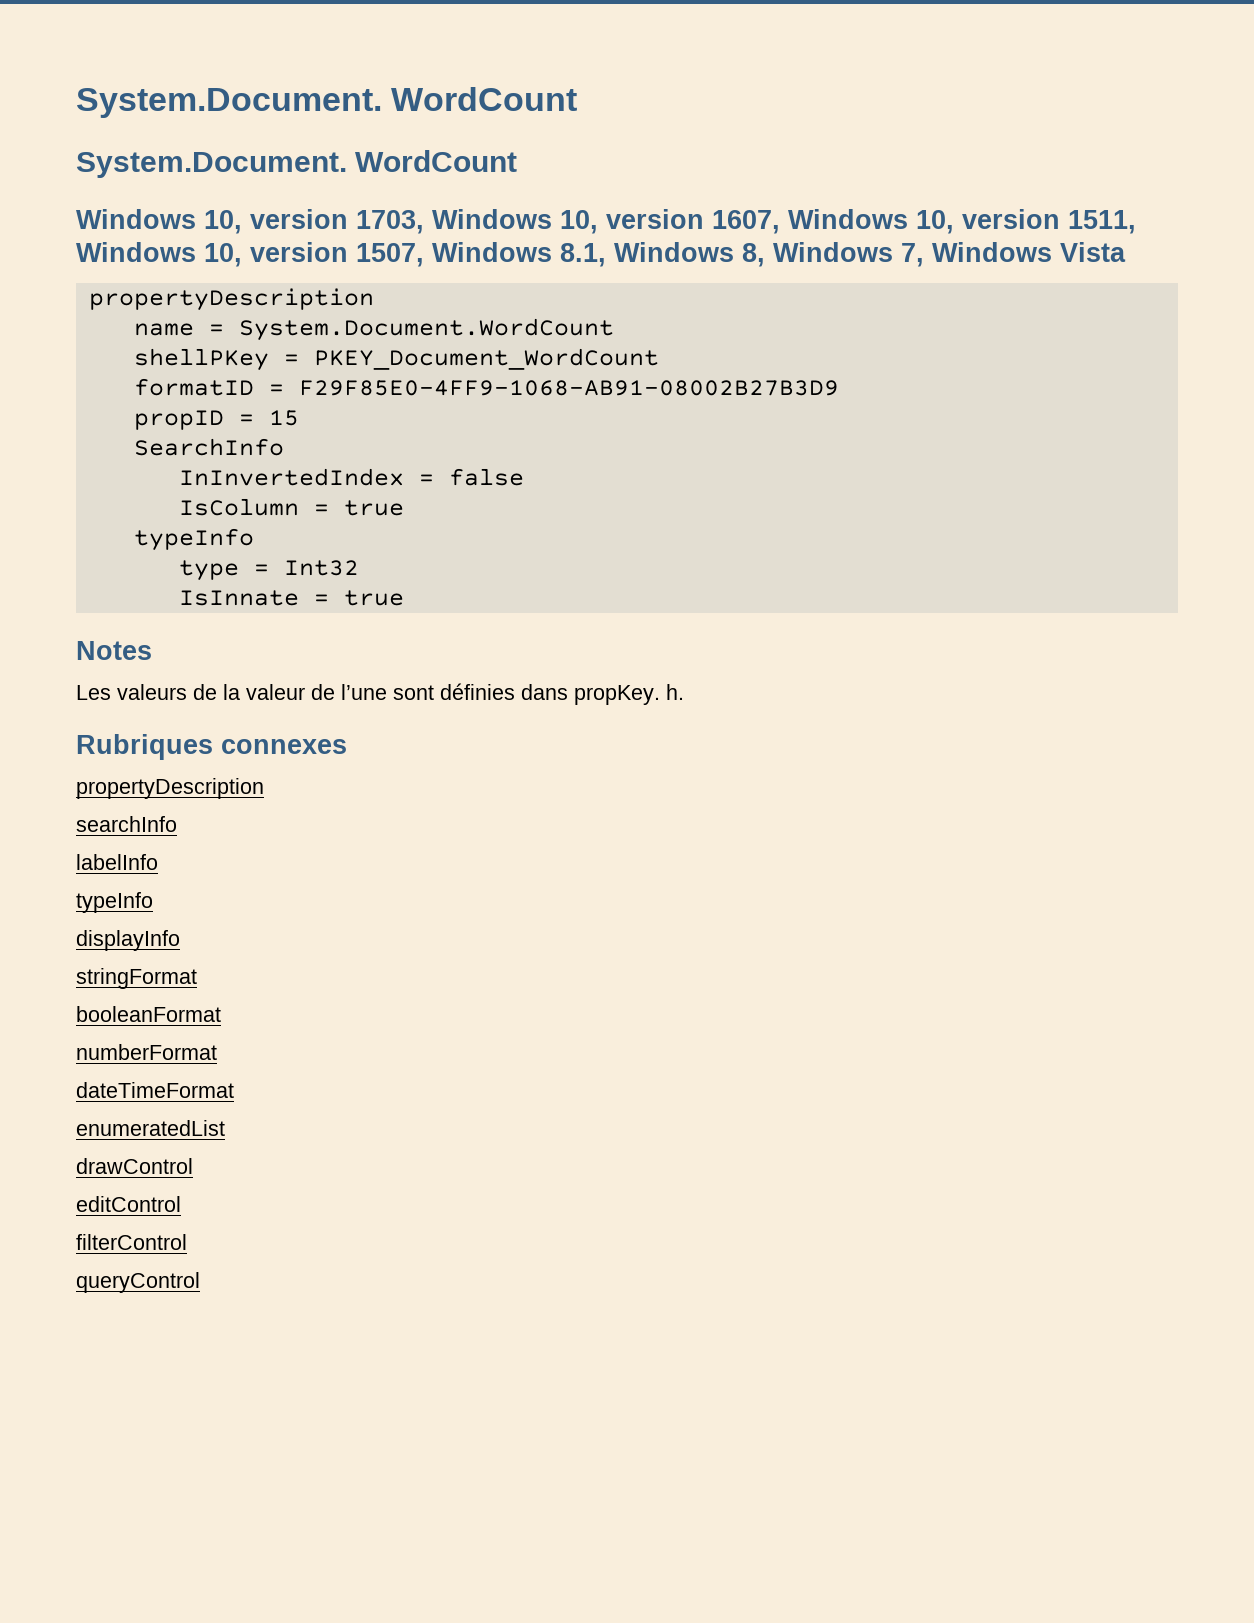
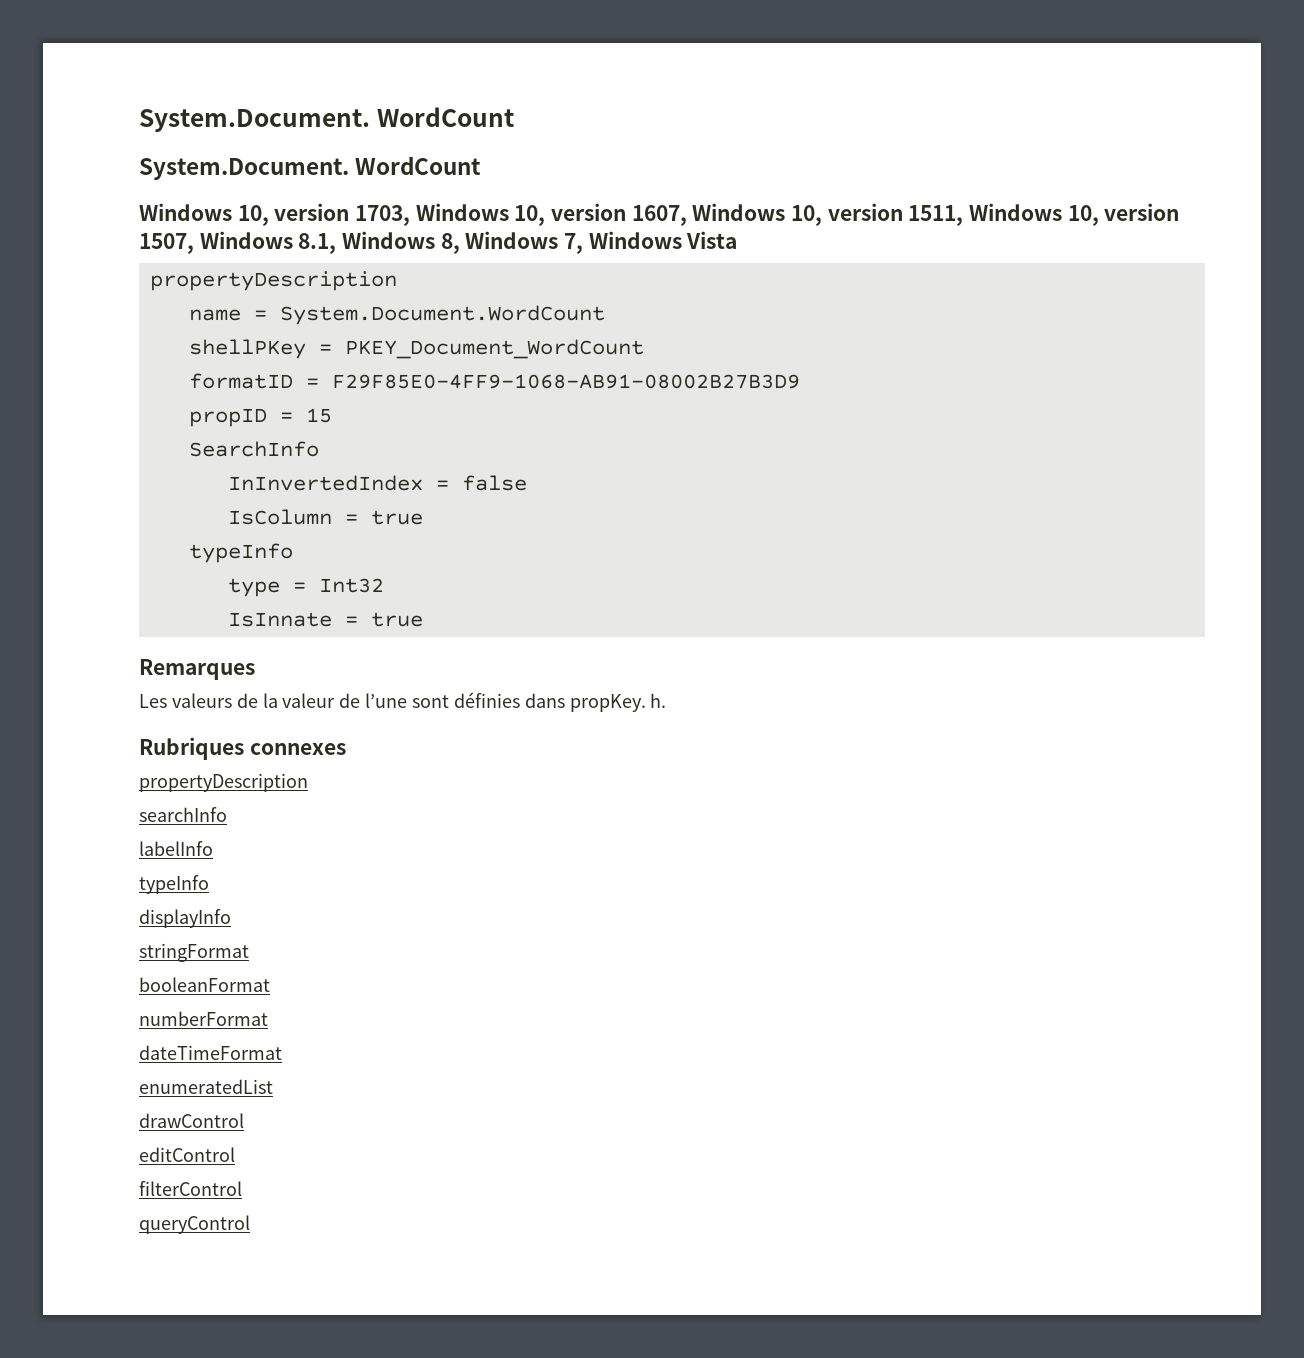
- Notes
+ Remarques

